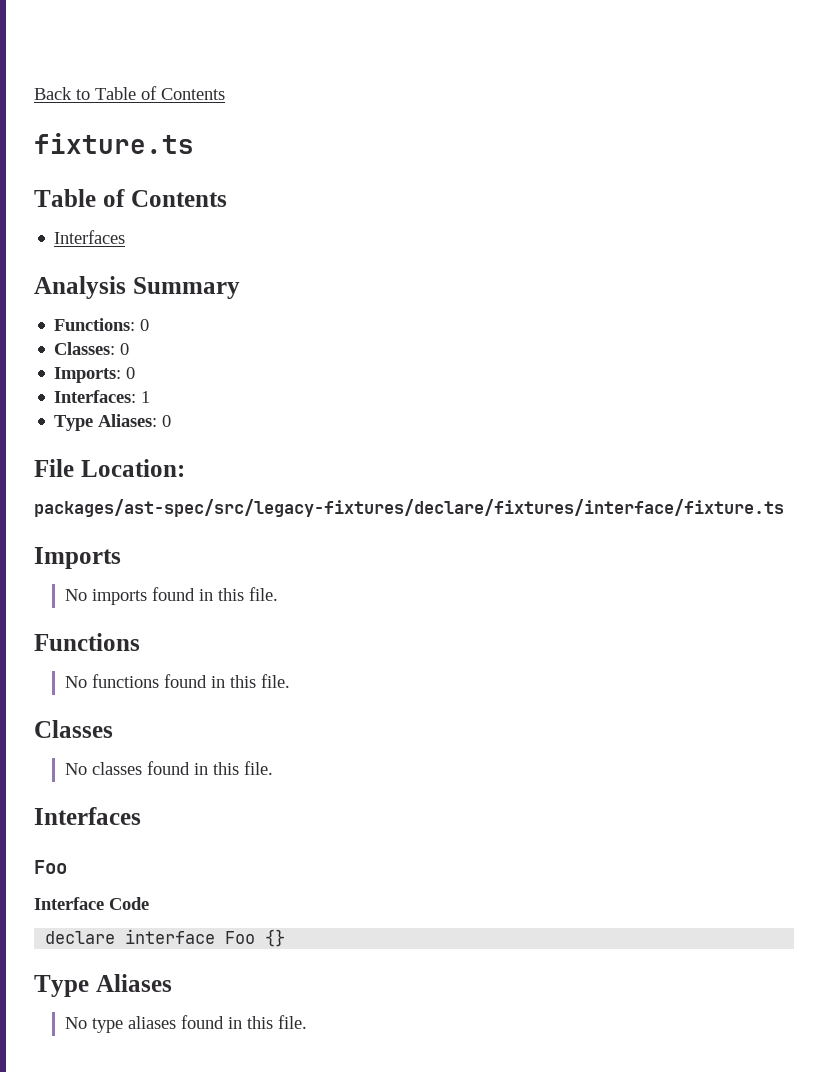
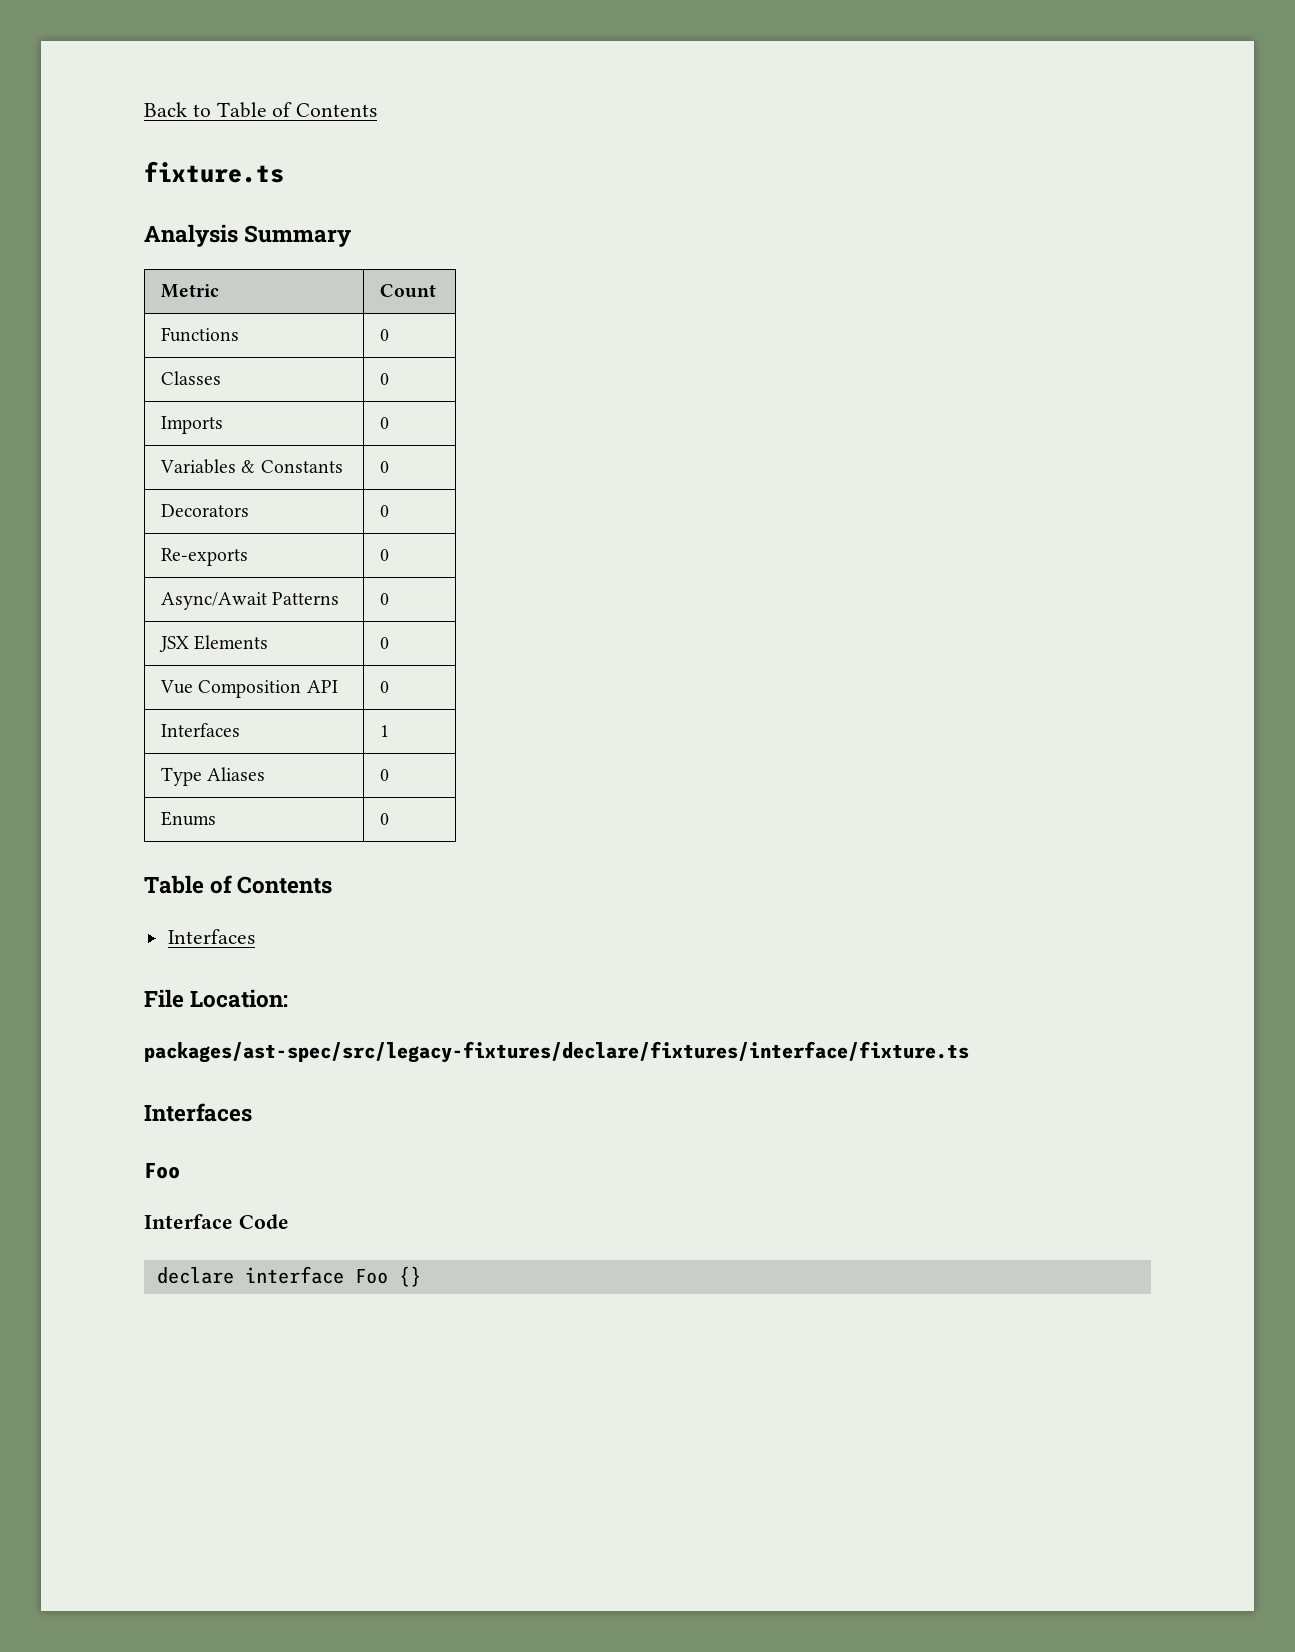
  fixture.ts
+ Analysis Summary
+ Metric | Count
+ Functions | 0
+ Classes | 0
+ Imports | 0
+ Variables & Constants | 0
+ Decorators | 0
+ Re-exports | 0
+ Async/Await Patterns | 0
+ JSX Elements | 0
+ Vue Composition API | 0
+ Interfaces | 1
+ Type Aliases | 0
+ Enums | 0
  Table of Contents
  Interfaces
- Analysis Summary
- Functions: 0
- Classes: 0
- Imports: 0
- Interfaces: 1
- Type Aliases: 0
  File Location:
  packages/ast-spec/src/legacy-fixtures/declare/fixtures/interface/fixture.ts
- Imports
- No imports found in this file.
- Functions
- No functions found in this file.
- Classes
- No classes found in this file.
- Type Aliases
- No type aliases found in this file.

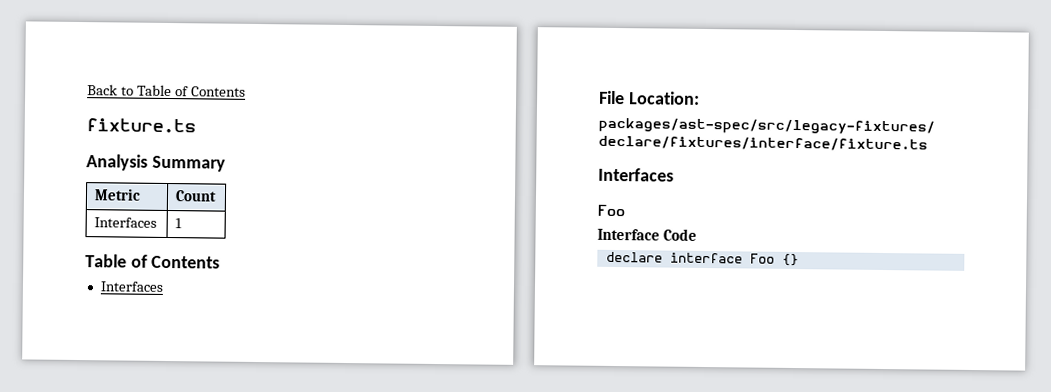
- Functions | 0
- Classes | 0
- Imports | 0
- Variables & Constants | 0
- Decorators | 0
- Re-exports | 0
- Async/Await Patterns | 0
- JSX Elements | 0
- Vue Composition API | 0
  Interfaces | 1
- Type Aliases | 0
- Enums | 0

